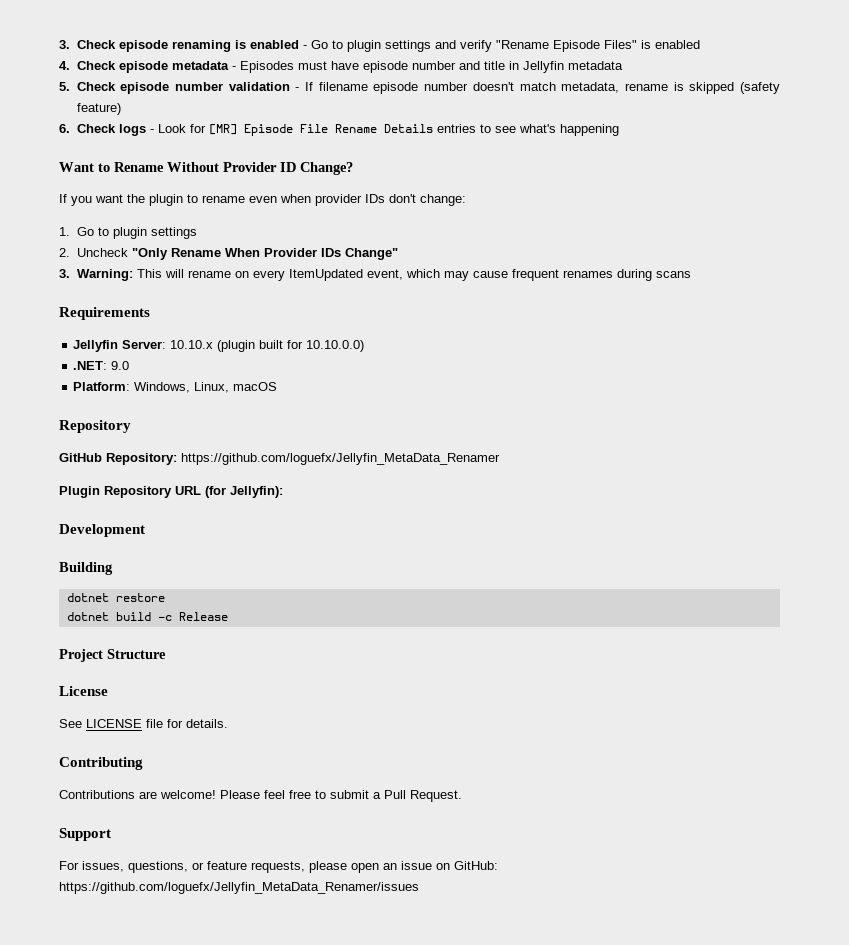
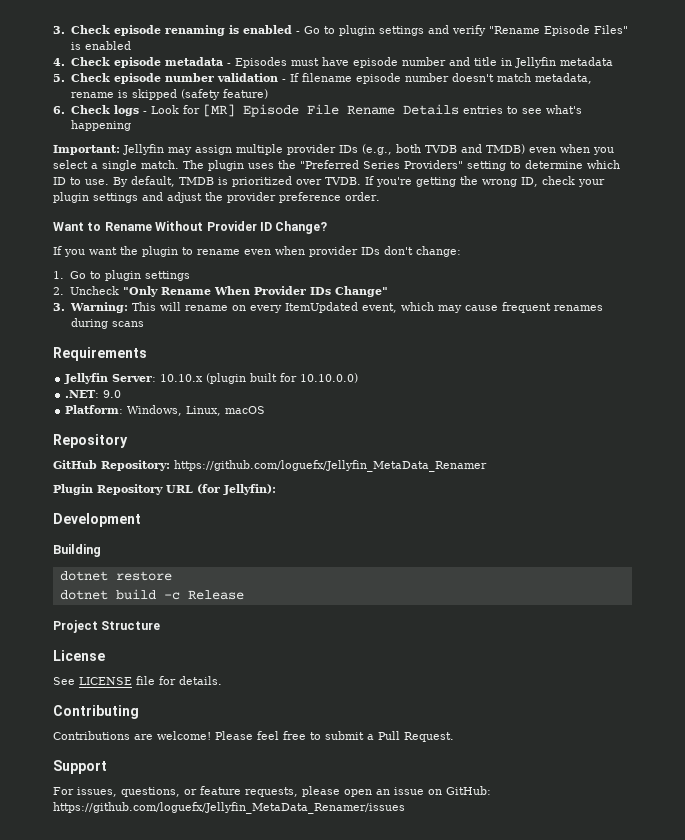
+ Important: Jellyfin may assign multiple provider IDs (e.g., both TVDB and TMDB) even when you select a single match. The plugin uses the "Preferred Series Providers" setting to determine which ID to use. By default, TMDB is prioritized over TVDB. If you're getting the wrong ID, check your plugin settings and adjust the provider preference order.

